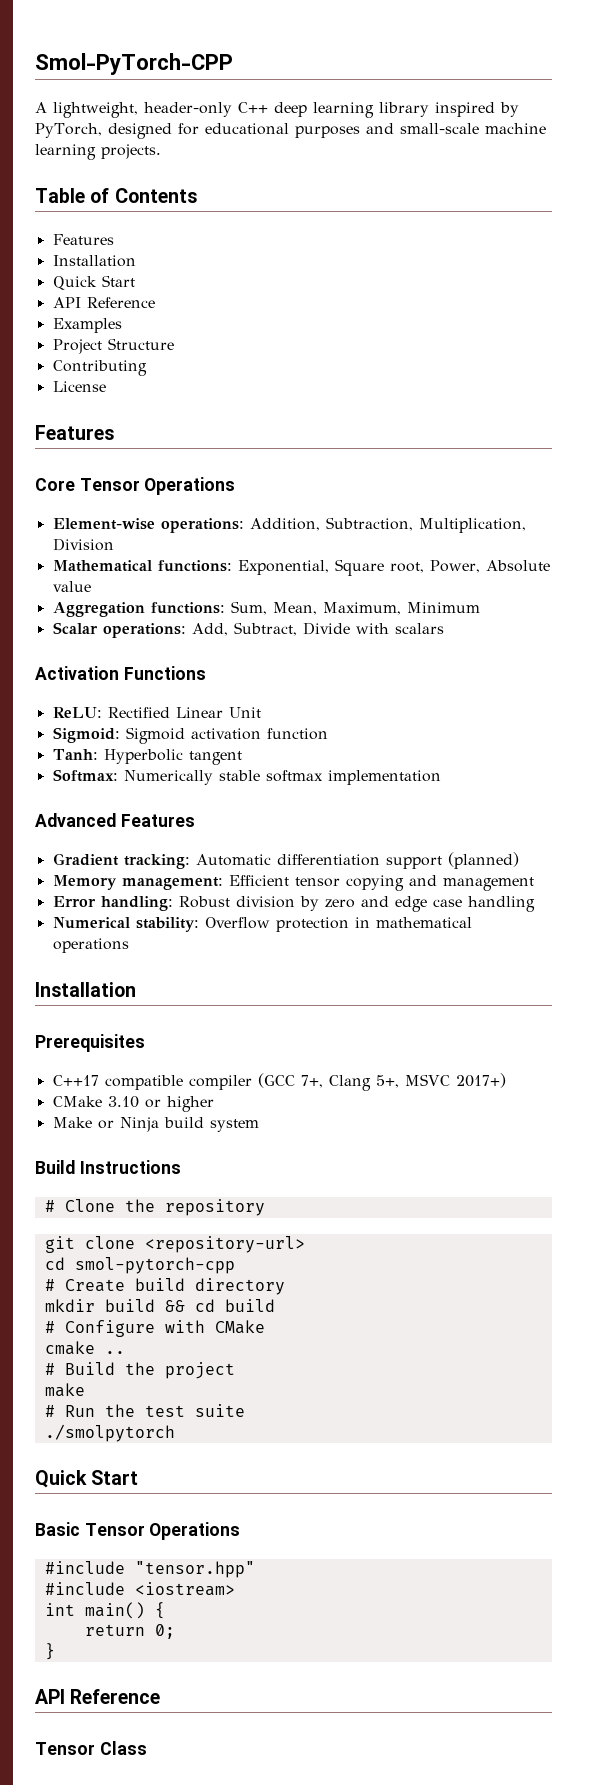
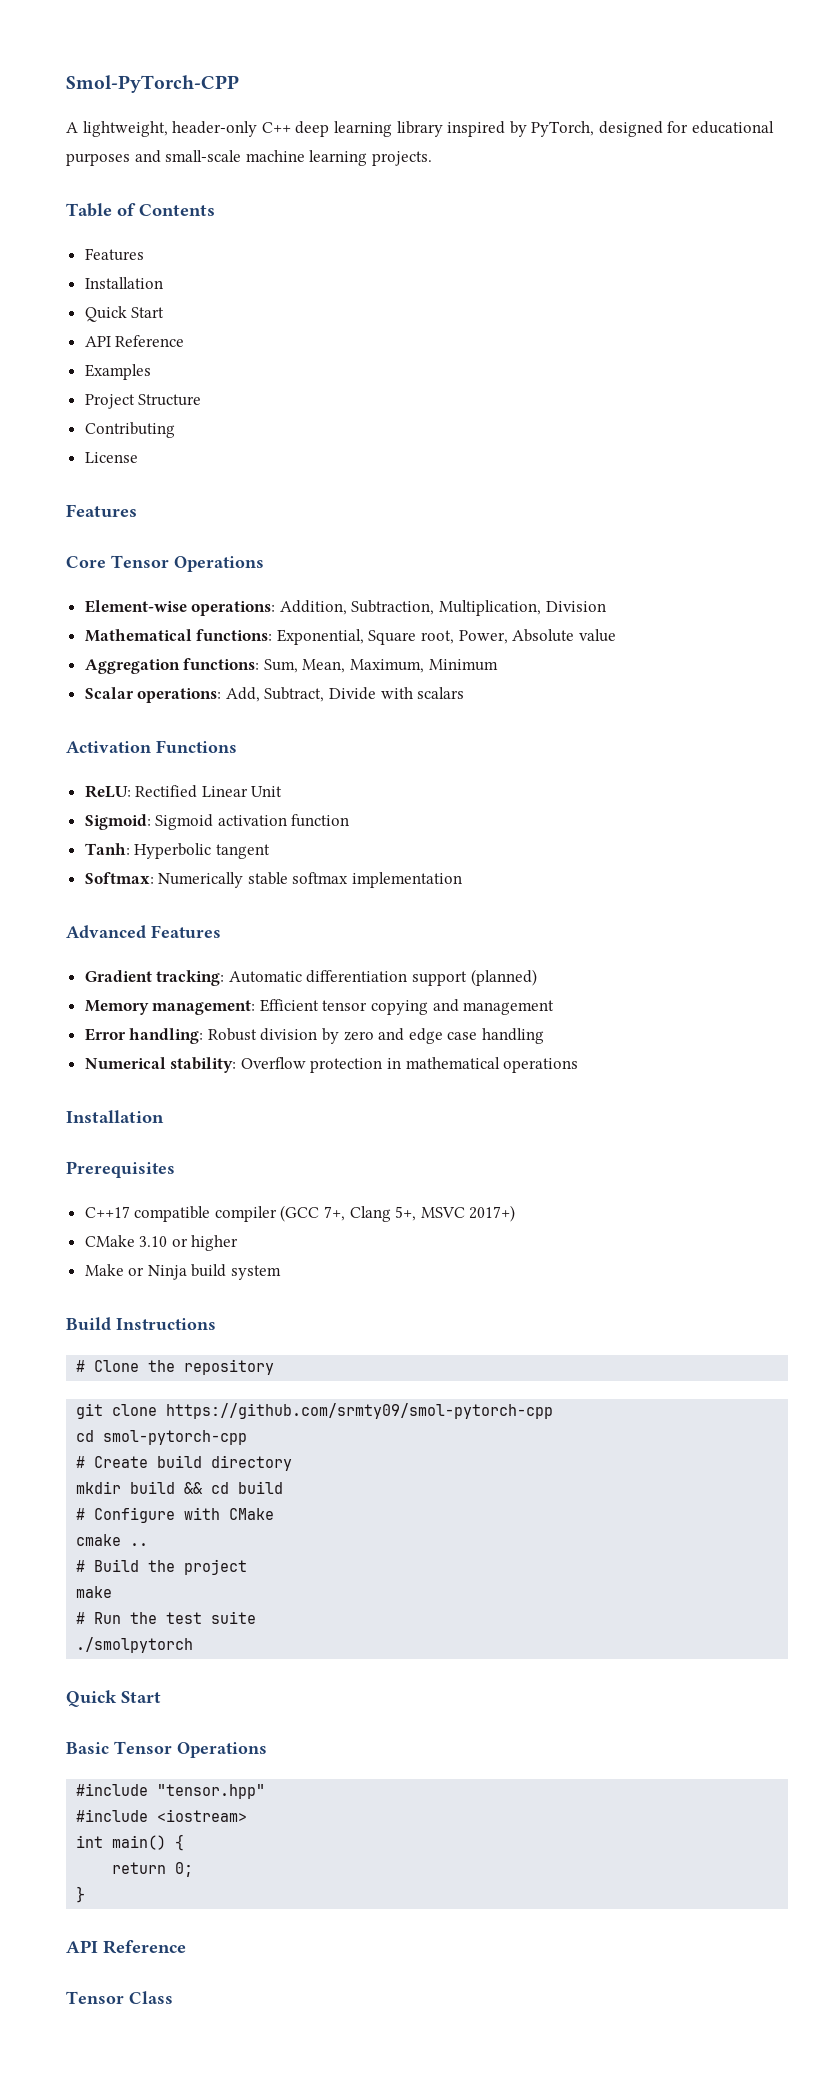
- git clone <repository-url>
+ git clone https://github.com/srmty09/smol-pytorch-cpp

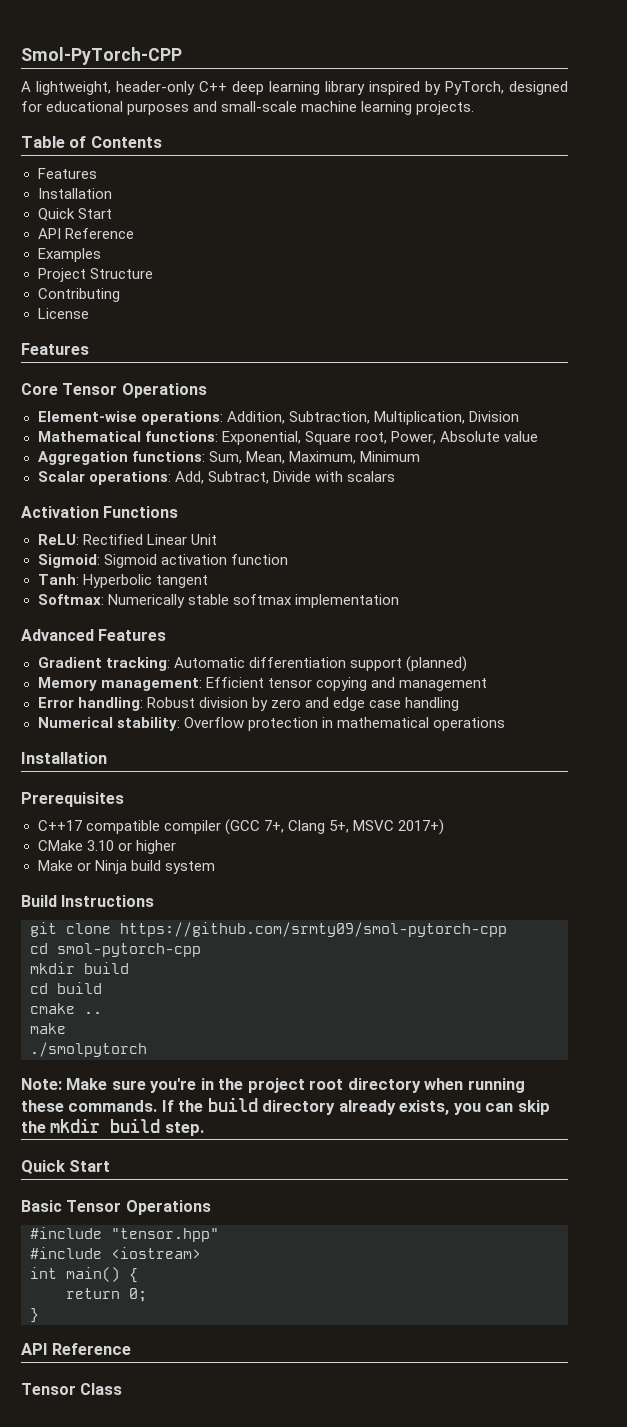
- # Clone the repository
  cd smol-pytorch-cpp
- # Create build directory
- mkdir build && cd build
+ mkdir build
+ cd build
- # Configure with CMake
  cmake ..
- # Build the project
  make
- # Run the test suite
  ./smolpytorch
+ Note: Make sure you're in the project root directory when running these commands. If the build directory already exists, you can skip the mkdir build step.

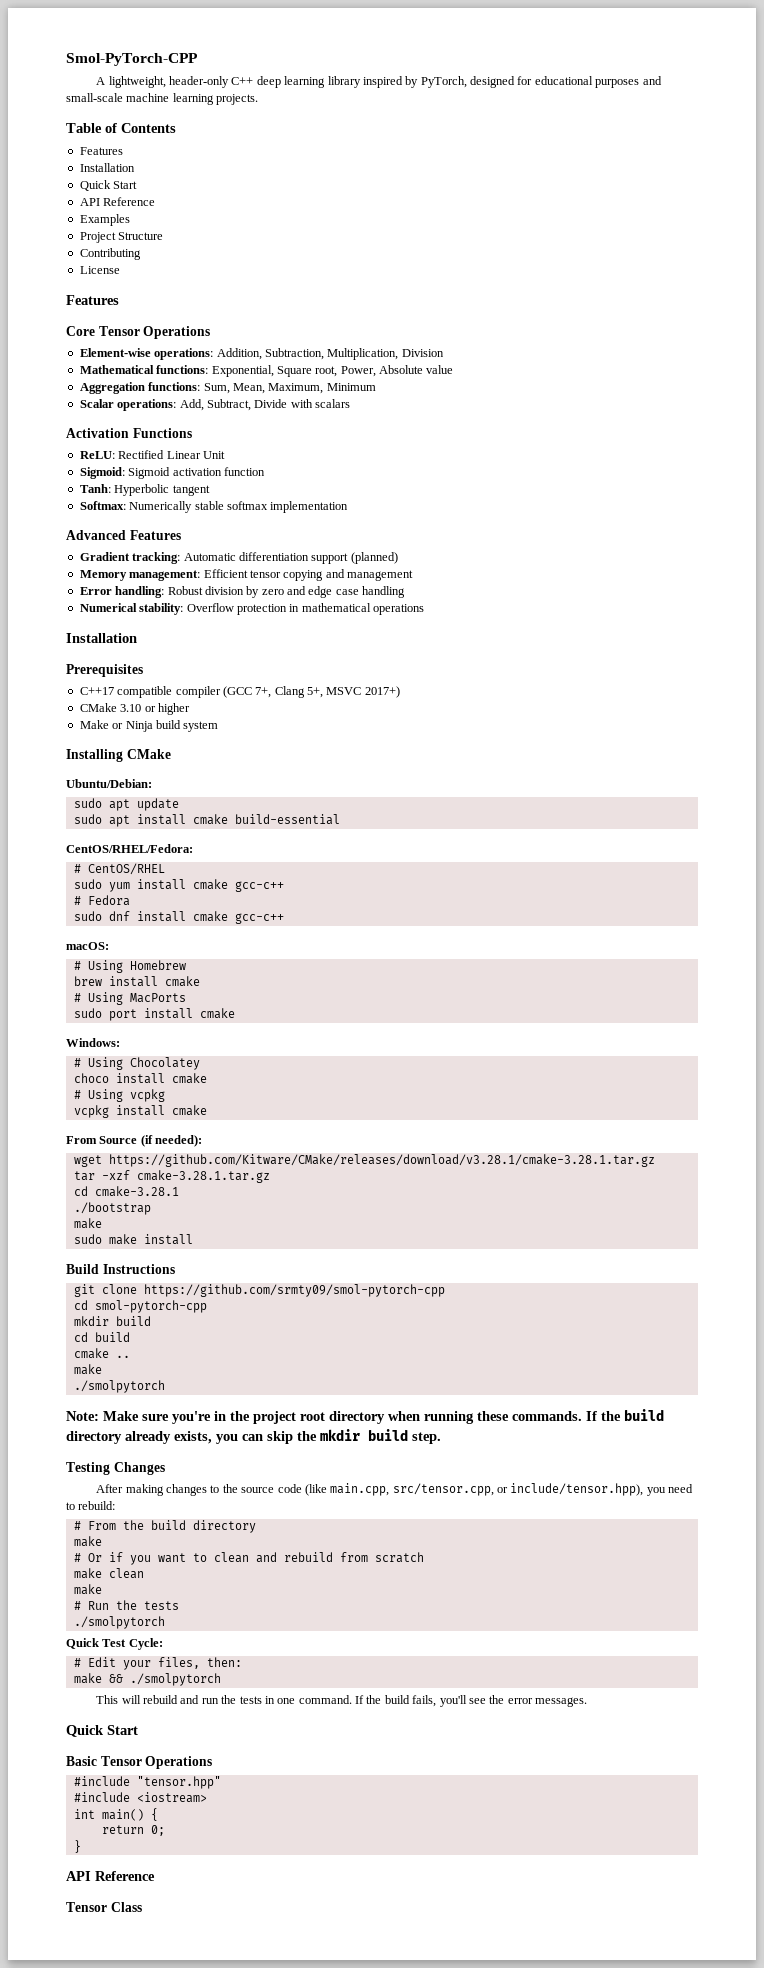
+ Installing CMake
+ Ubuntu/Debian:
+ sudo apt update
+ sudo apt install cmake build-essential
+ CentOS/RHEL/Fedora:
+ # CentOS/RHEL
+ sudo yum install cmake gcc-c++
+ # Fedora
+ sudo dnf install cmake gcc-c++
+ macOS:
+ # Using Homebrew
+ brew install cmake
+ # Using MacPorts
+ sudo port install cmake
+ Windows:
+ # Using Chocolatey
+ choco install cmake
+ # Using vcpkg
+ vcpkg install cmake
+ From Source (if needed):
+ wget https://github.com/Kitware/CMake/releases/download/v3.28.1/cmake-3.28.1.tar.gz
+ tar -xzf cmake-3.28.1.tar.gz
+ cd cmake-3.28.1
+ ./bootstrap
+ make
+ sudo make install
+ Testing Changes
+ After making changes to the source code (like main.cpp, src/tensor.cpp, or include/tensor.hpp), you need to rebuild:
+ # From the build directory
+ make
+ # Or if you want to clean and rebuild from scratch
+ make clean
+ make
+ # Run the tests
+ ./smolpytorch
+ Quick Test Cycle:
+ # Edit your files, then:
+ make && ./smolpytorch
+ This will rebuild and run the tests in one command. If the build fails, you'll see the error messages.

